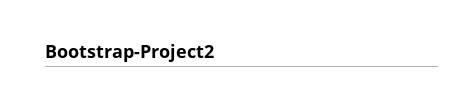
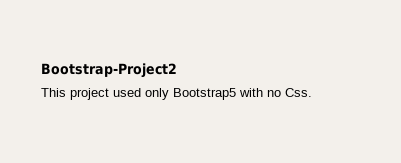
+ This project used only Bootstrap5 with no Css.

